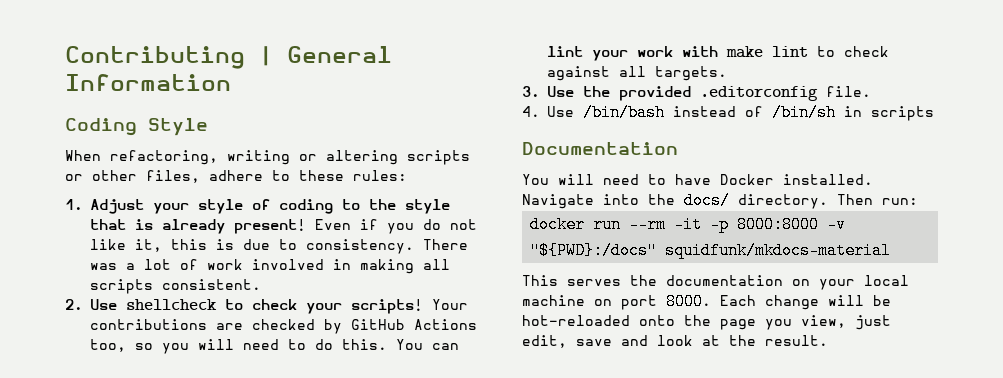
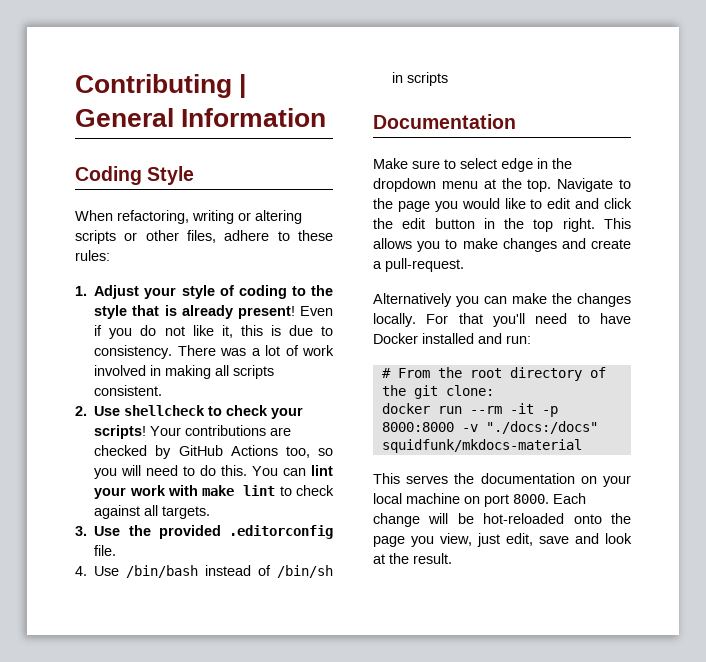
- You will need to have Docker installed. Navigate into the docs/ directory. Then run:
+ Make sure to select edge in the dropdown menu at the top. Navigate to the page you would like to edit and click the edit button in the top right. This allows you to make changes and create a pull-request.
+ Alternatively you can make the changes locally. For that you'll need to have Docker installed and run:
+ # From the root directory of the git clone:
- docker run --rm -it -p 8000:8000 -v "${PWD}:/docs" squidfunk/mkdocs-material
+ docker run --rm -it -p 8000:8000 -v "./docs:/docs" squidfunk/mkdocs-material

